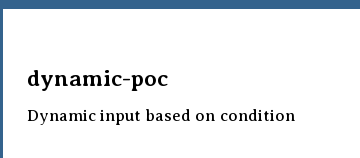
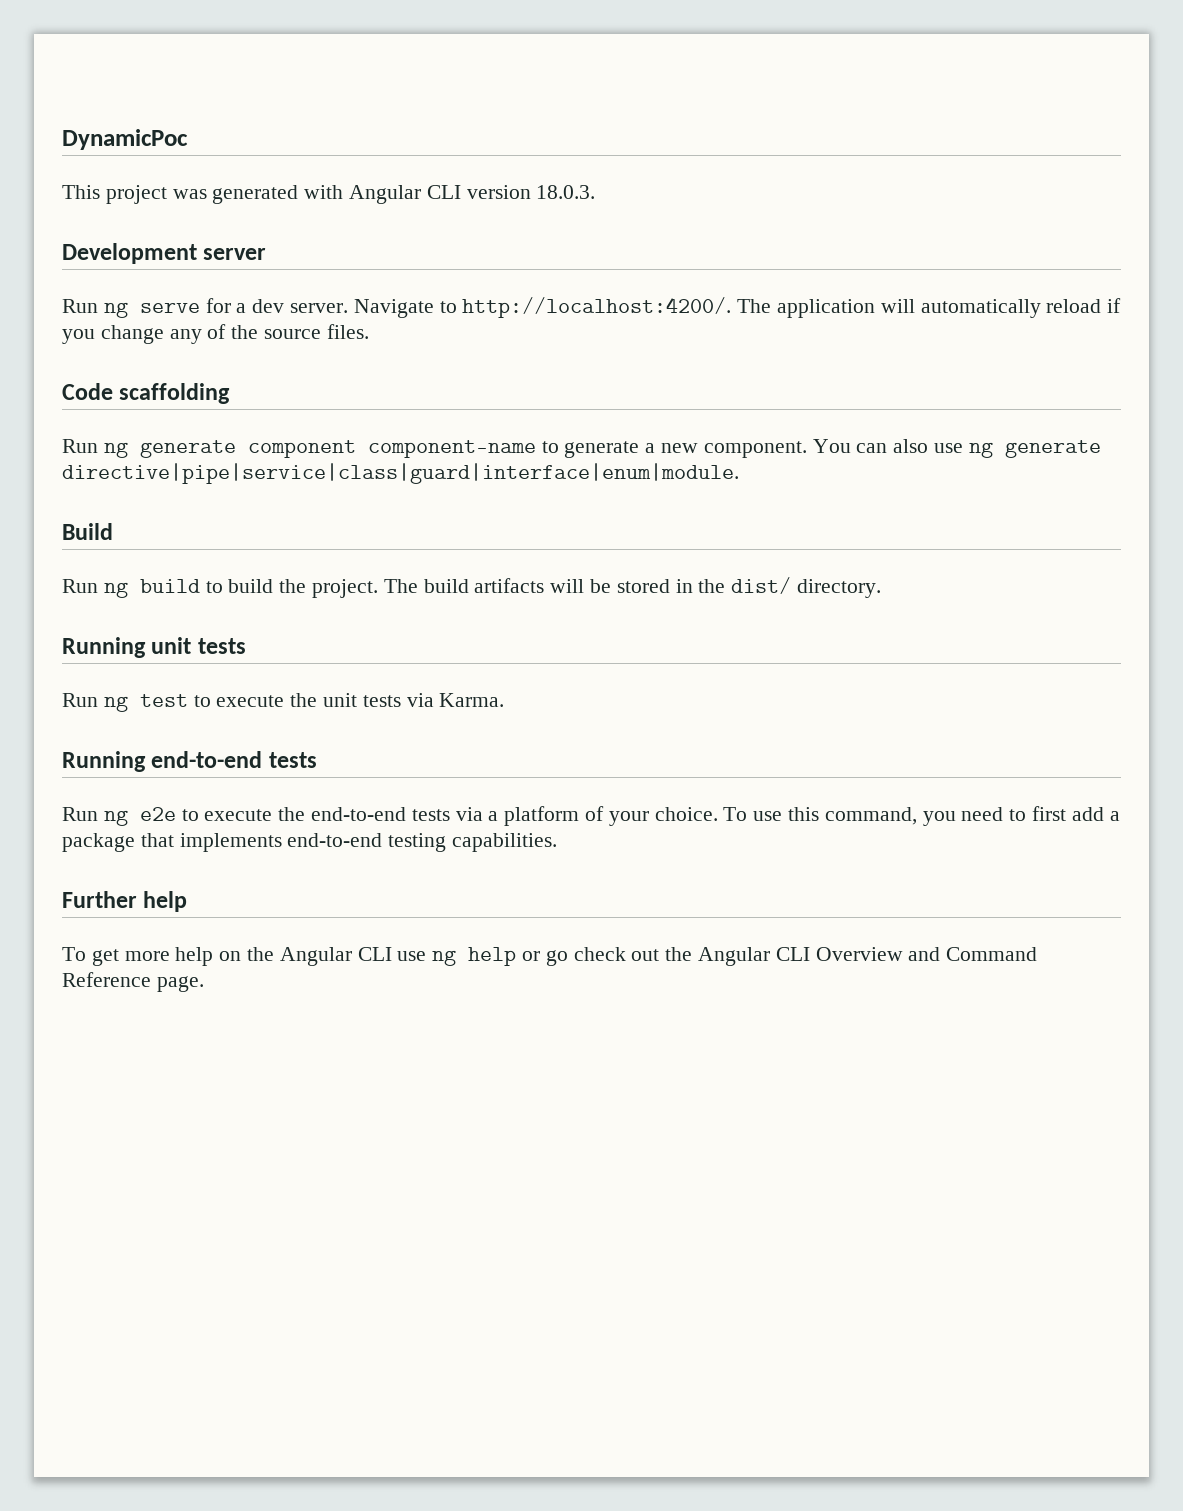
- dynamic-poc
- Dynamic input based on condition
+ DynamicPoc
+ This project was generated with Angular CLI version 18.0.3.
+ Development server
+ Run ng serve for a dev server. Navigate to http://localhost:4200/. The application will automatically reload if you change any of the source files.
+ Code scaffolding
+ Run ng generate component component-name to generate a new component. You can also use ng generate directive|pipe|service|class|guard|interface|enum|module.
+ Build
+ Run ng build to build the project. The build artifacts will be stored in the dist/ directory.
+ Running unit tests
+ Run ng test to execute the unit tests via Karma.
+ Running end-to-end tests
+ Run ng e2e to execute the end-to-end tests via a platform of your choice. To use this command, you need to first add a package that implements end-to-end testing capabilities.
+ Further help
+ To get more help on the Angular CLI use ng help or go check out the Angular CLI Overview and Command Reference page.

